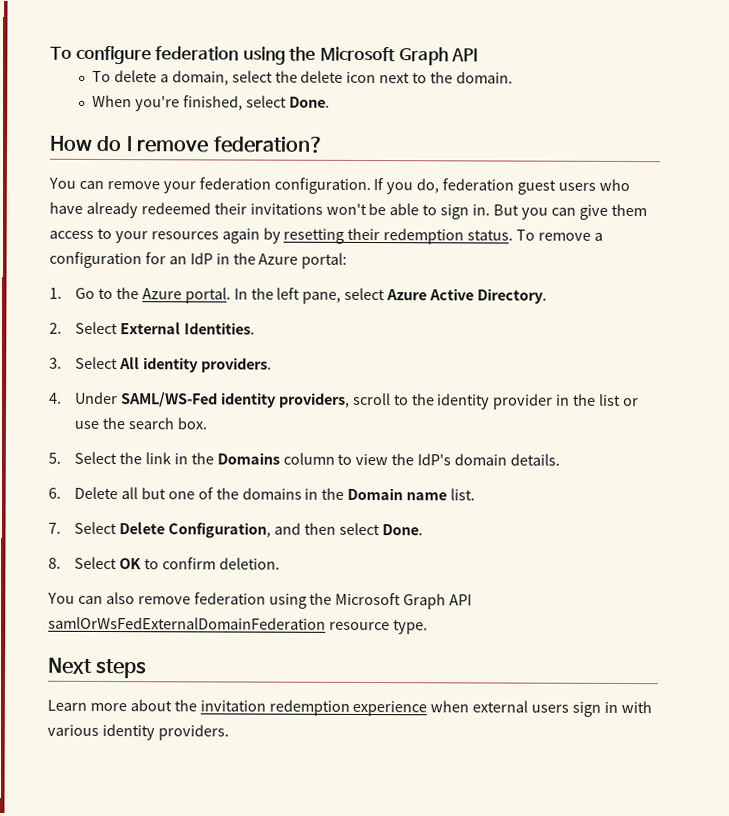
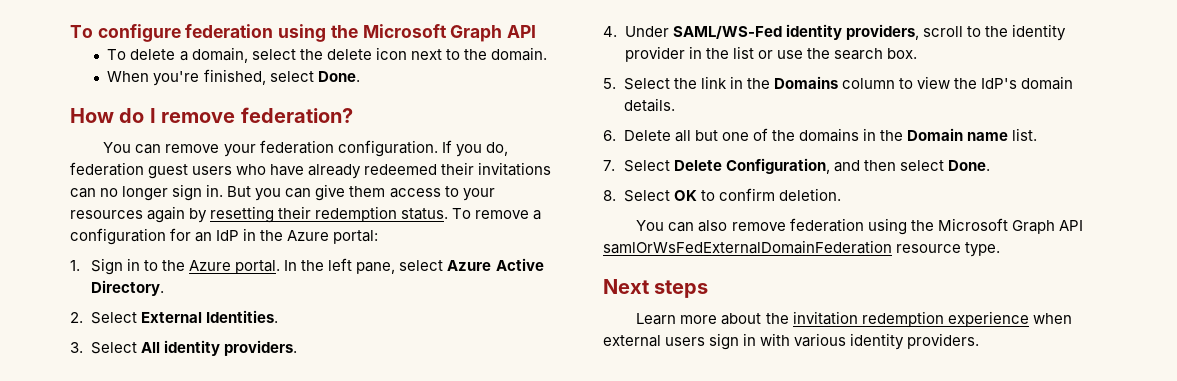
- If you do, federation guest users who have already redeemed their invitations won't be able to sign in.
+ If you do, federation guest users who have already redeemed their invitations can no longer sign in.
- 1. Go to the Azure portal.
+ 1. Sign in to the Azure portal.

